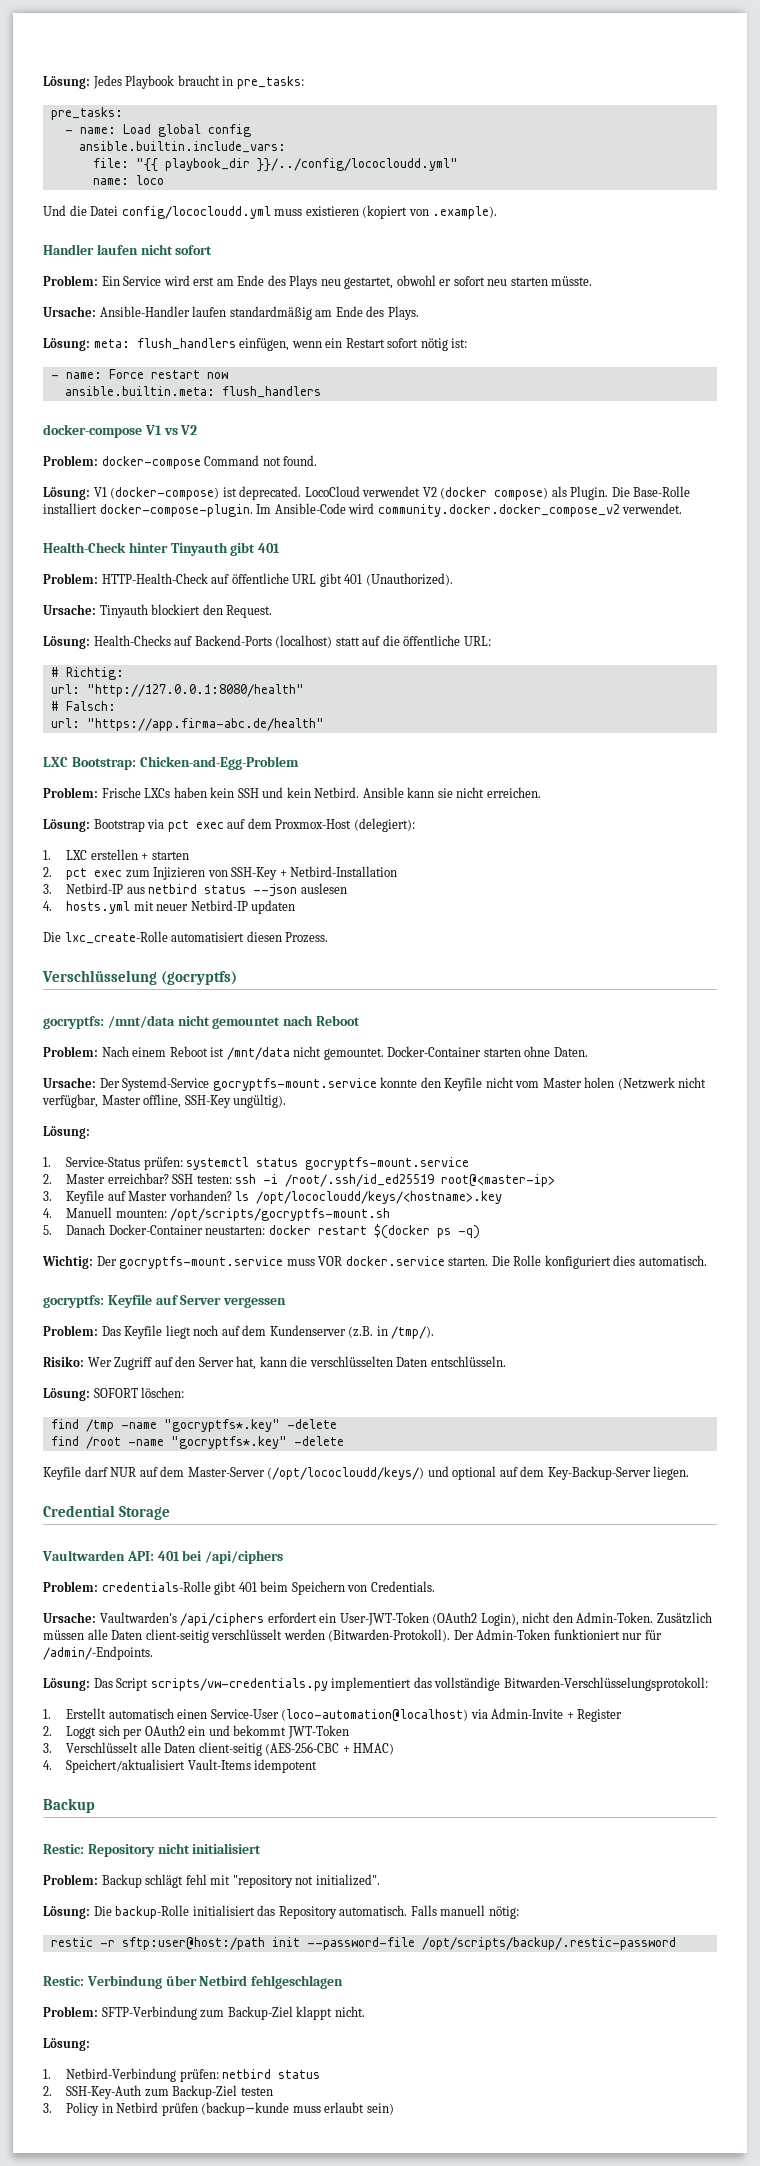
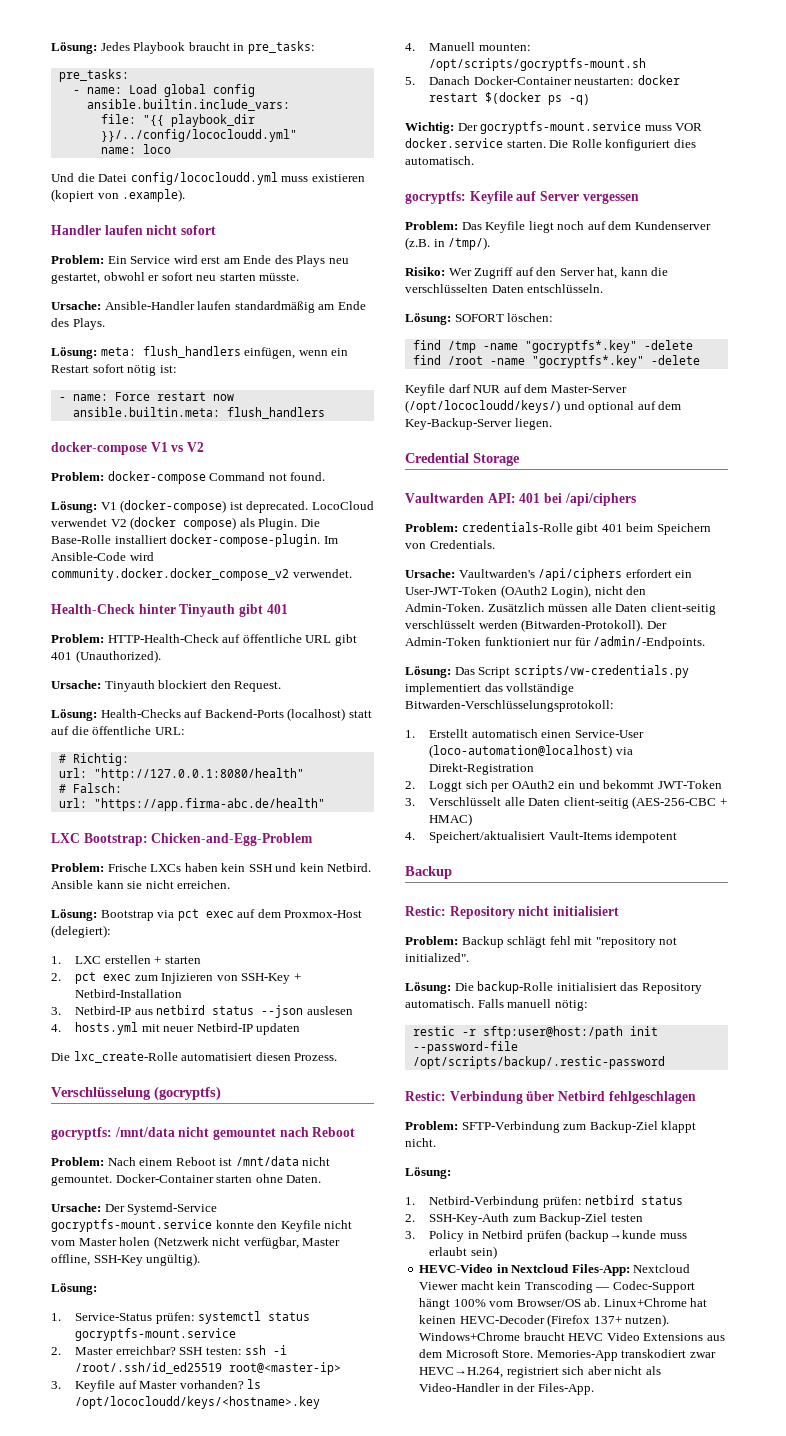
- 1. Erstellt automatisch einen Service-User (loco-automation@localhost) via Admin-Invite + Register
+ 1. Erstellt automatisch einen Service-User (loco-automation@localhost) via Direkt-Registration
+ HEVC-Video in Nextcloud Files-App: Nextcloud Viewer macht kein Transcoding — Codec-Support hängt 100% vom Browser/OS ab. Linux+Chrome hat keinen HEVC-Decoder (Firefox 137+ nutzen). Windows+Chrome braucht HEVC Video Extensions aus dem Microsoft Store. Memories-App transkodiert zwar HEVC→H.264, registriert sich aber nicht als Video-Handler in der Files-App.

